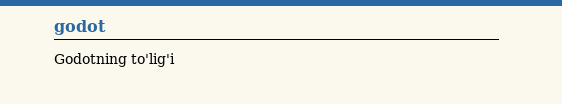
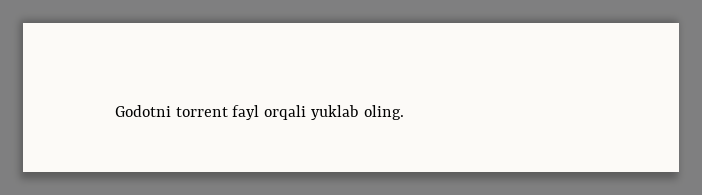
- godot
- Godotning to'lig'i
+ Godotni torrent fayl orqali yuklab oling.

